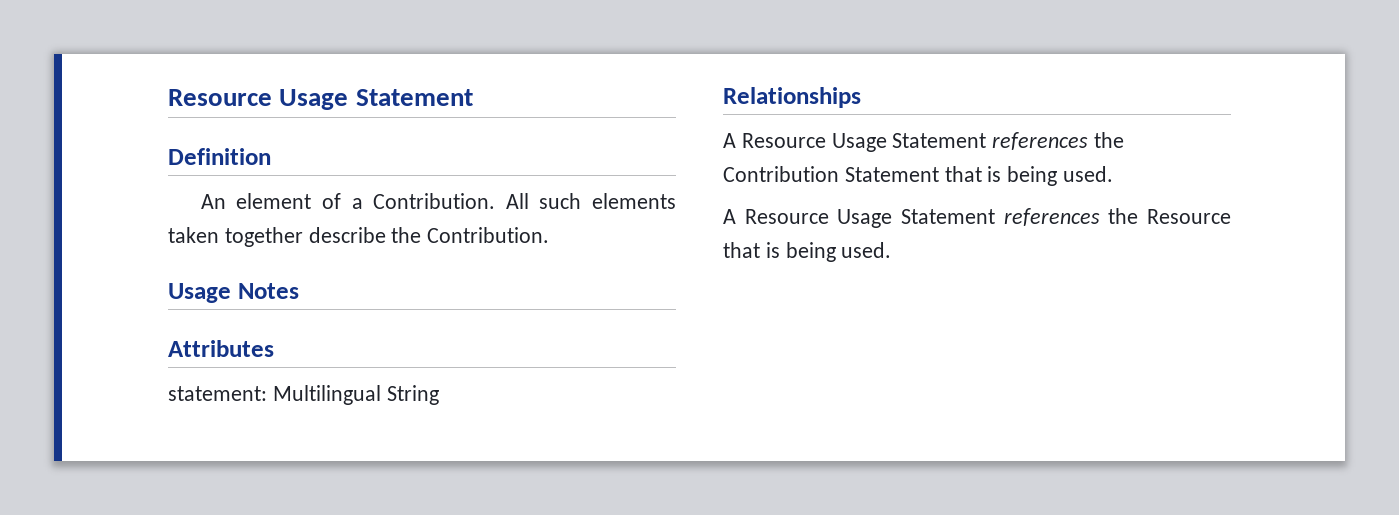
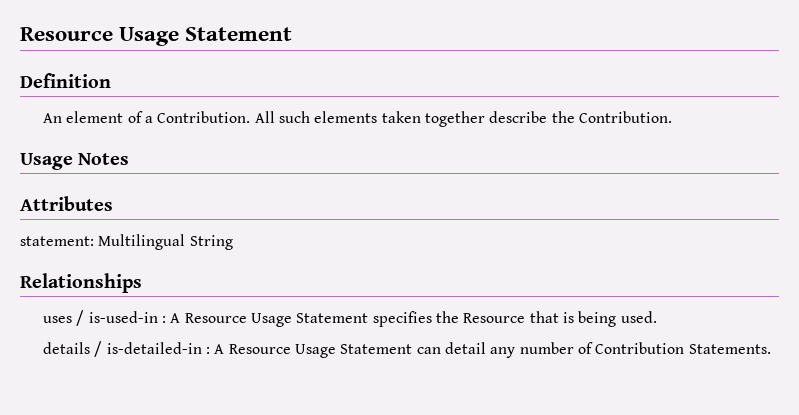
- A Resource Usage Statement references the Contribution Statement that is being used.
- A Resource Usage Statement references the Resource that is being used.
+ uses / is-used-in : A Resource Usage Statement specifies the Resource that is being used.
+ details / is-detailed-in : A Resource Usage Statement can detail any number of Contribution Statements.

